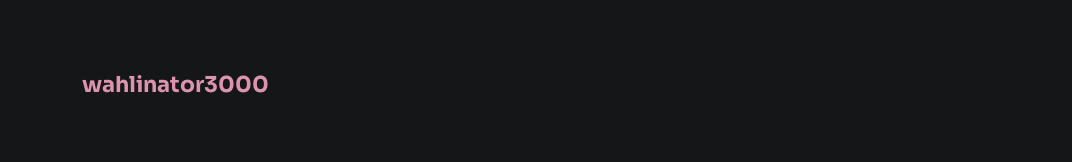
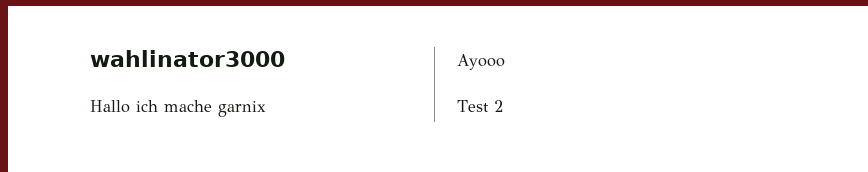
+ Hallo ich mache garnix
+ Ayooo
+ Test 2

